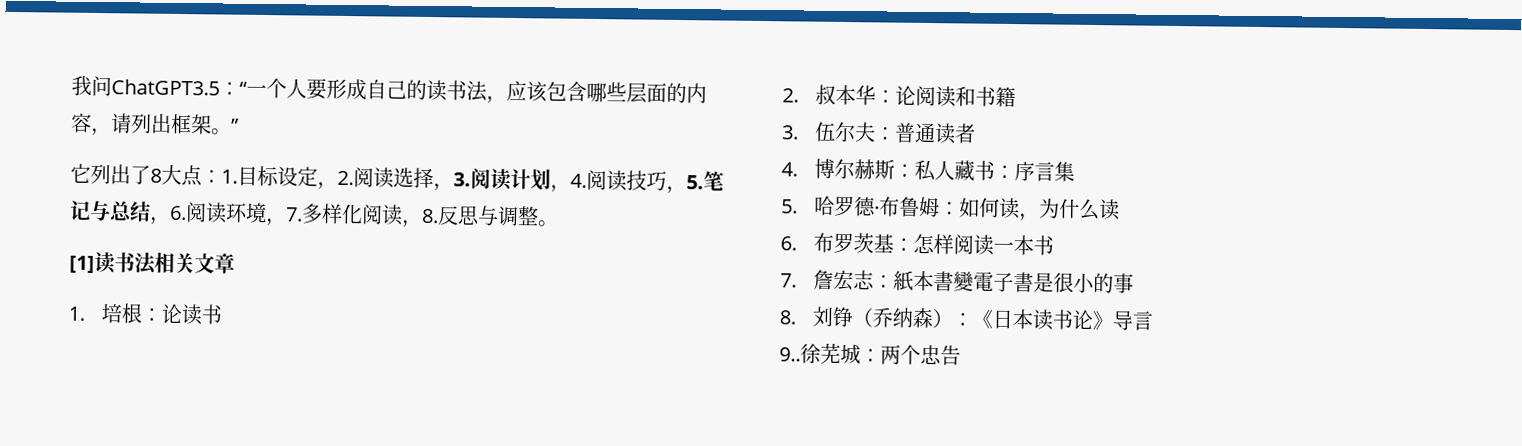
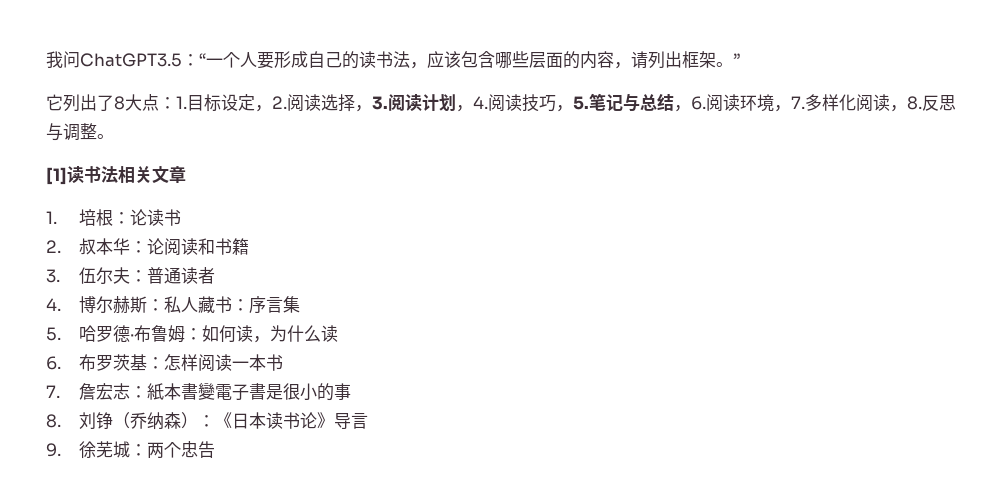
- 9..徐芜城：两个忠告
+ 9.徐芜城：两个忠告

